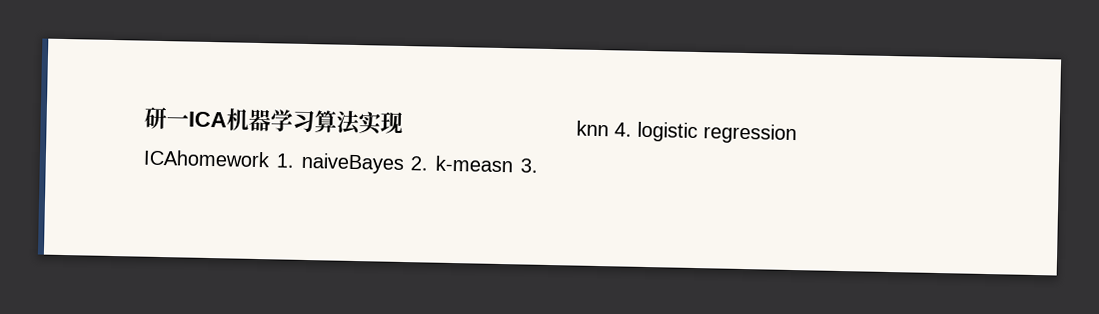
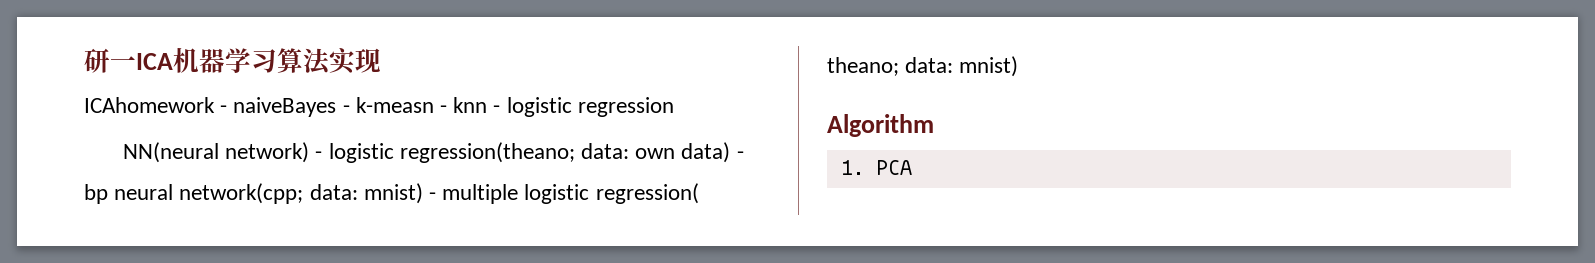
- ICAhomework 1. naiveBayes 2. k-measn 3. knn 4. logistic regression
+ ICAhomework - naiveBayes - k-measn - knn - logistic regression
+ NN(neural network) - logistic regression(theano; data: own data) - bp neural network(cpp; data: mnist) - multiple logistic regression( theano; data: mnist)
+ Algorithm
+ 1. PCA

